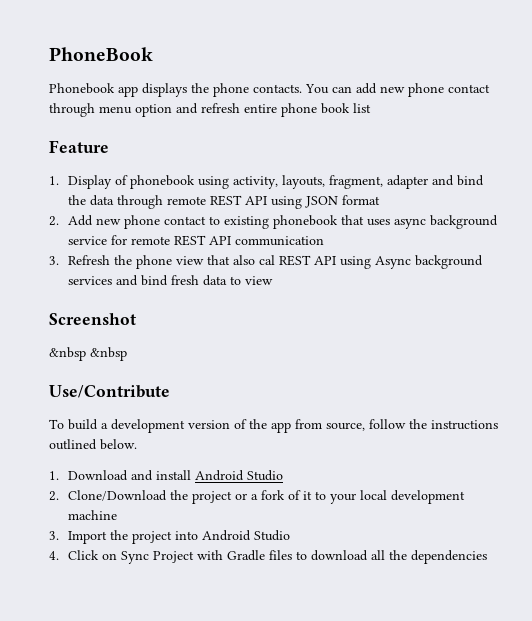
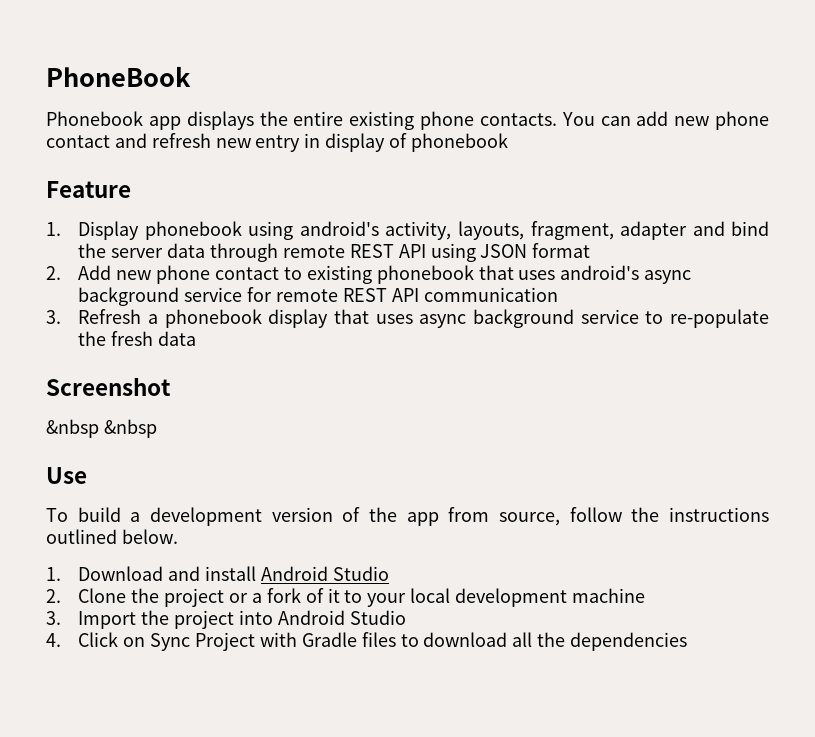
- Phonebook app displays the phone contacts.
+ Phonebook app displays the entire existing phone contacts.
- You can add new phone contact through menu option and refresh entire phone book list
+ You can add new phone contact and refresh new entry in display of phonebook
- 1. Display of phonebook using activity, layouts, fragment, adapter and bind the data through remote REST API using JSON format
+ 1. Display phonebook using android's activity, layouts, fragment, adapter and bind the server data through remote REST API using JSON format
- 2. Add new phone contact to existing phonebook that uses async background service for remote REST API communication
+ 2. Add new phone contact to existing phonebook that uses android's async background service for remote REST API communication
- 3. Refresh the phone view that also cal REST API using Async background services and bind fresh data to view
+ 3. Refresh a phonebook display that uses async background service to re-populate the fresh data
- Use/Contribute
+ Use
- 2. Clone/Download the project or a fork of it to your local development machine
+ 2. Clone the project or a fork of it to your local development machine

